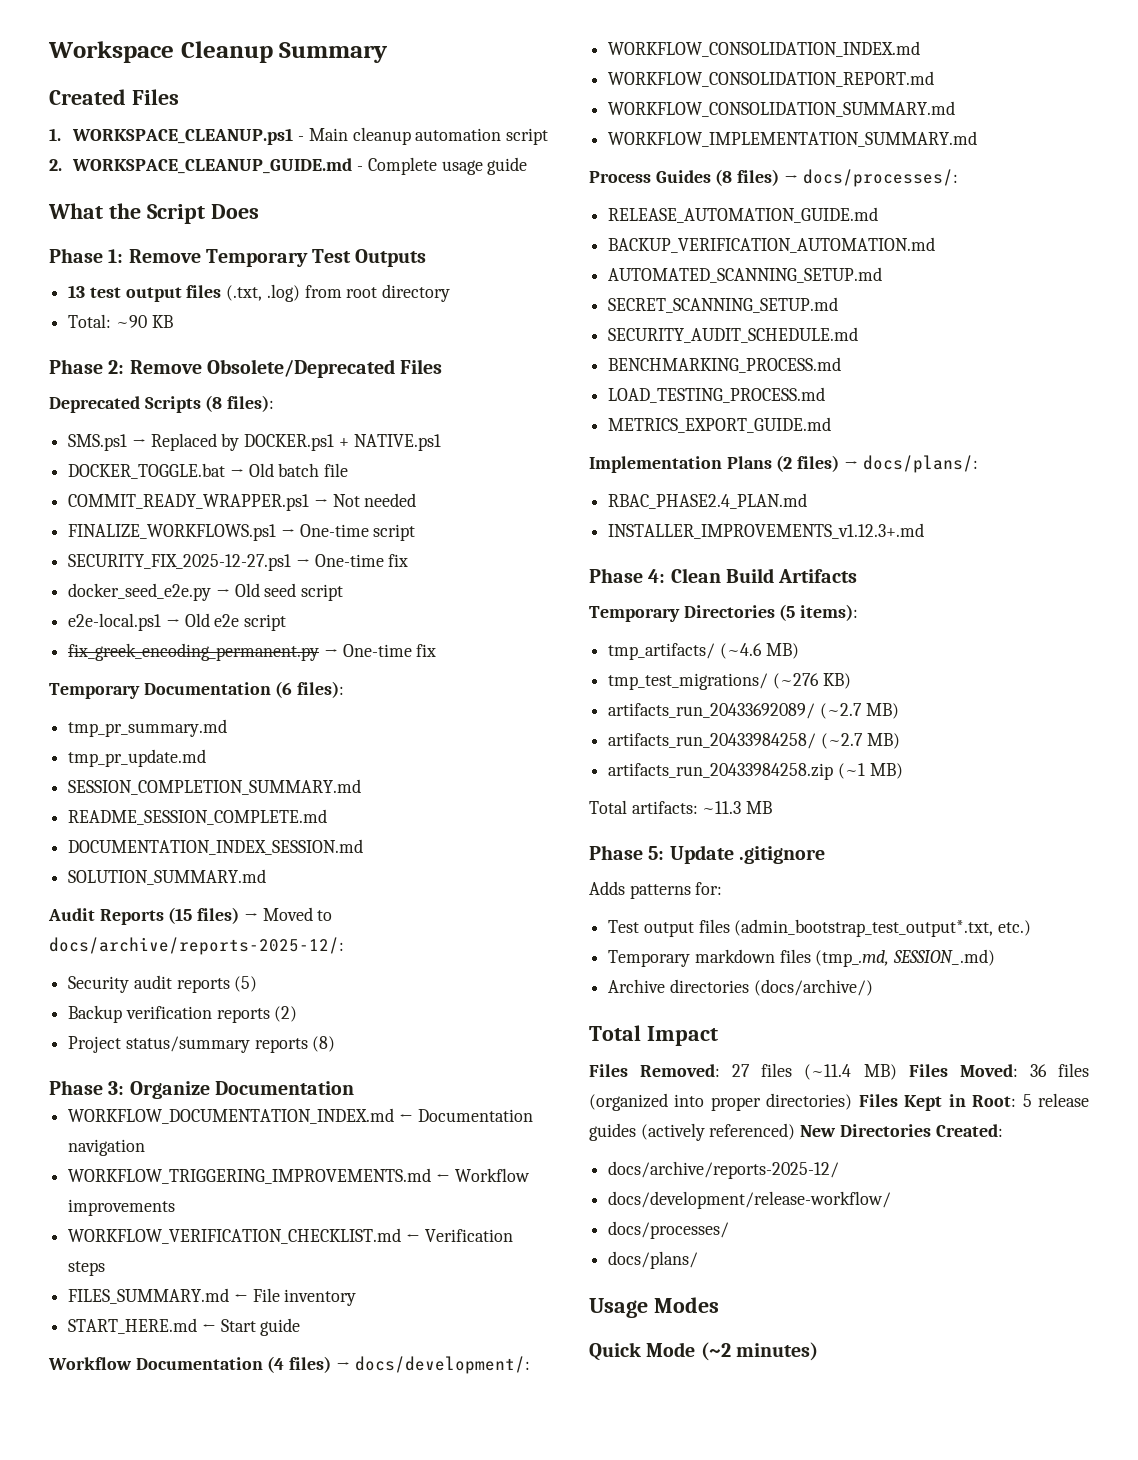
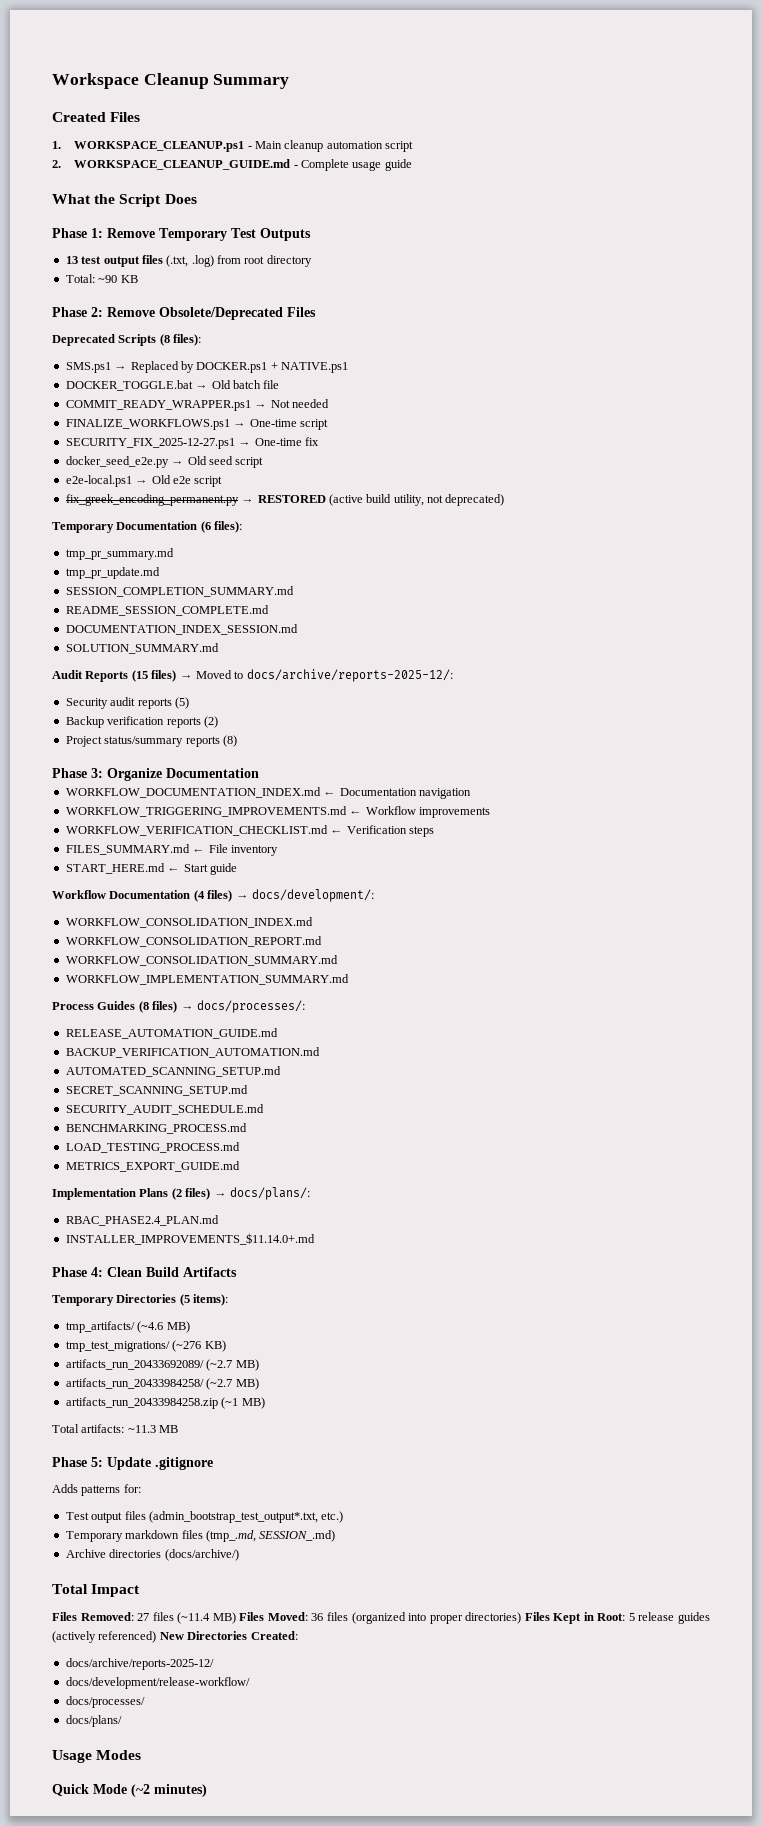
- fix_greek_encoding_permanent.py → One-time fix
+ fix_greek_encoding_permanent.py → RESTORED (active build utility, not deprecated)
- INSTALLER_IMPROVEMENTS_v1.12.3+.md
+ INSTALLER_IMPROVEMENTS_$11.14.0+.md

